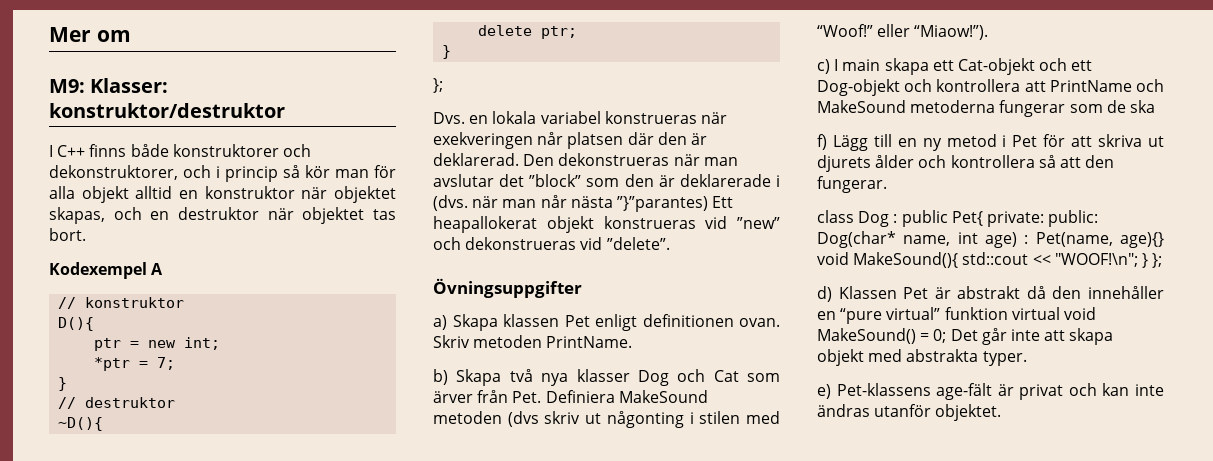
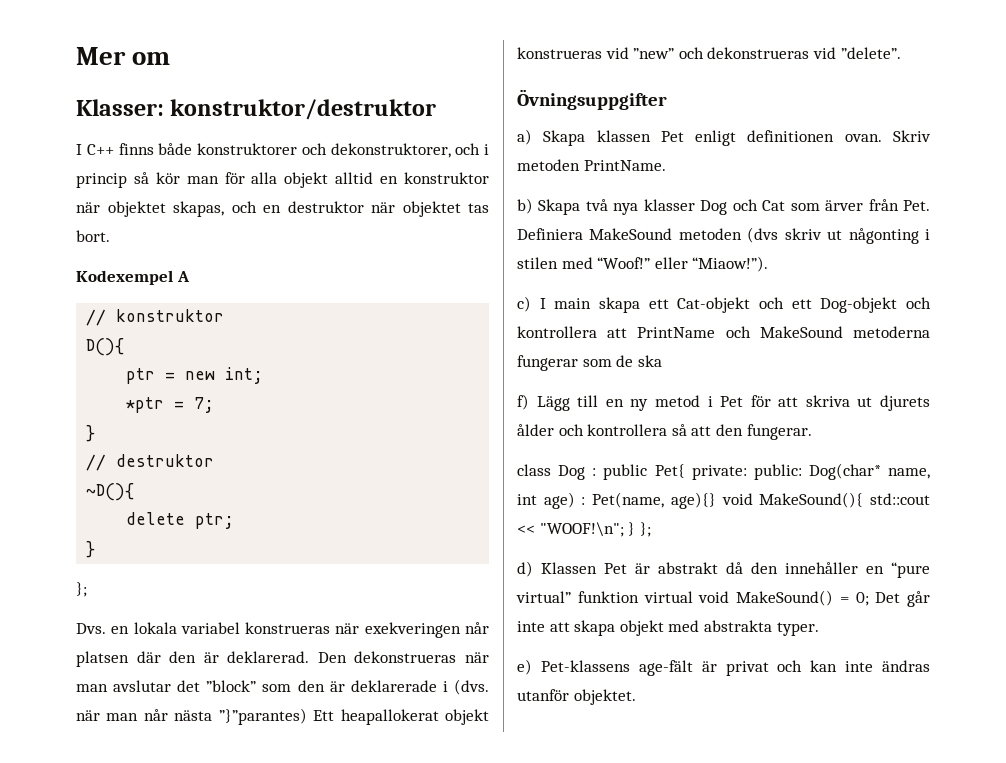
- M9: Klasser: konstruktor/destruktor
+ Klasser: konstruktor/destruktor

